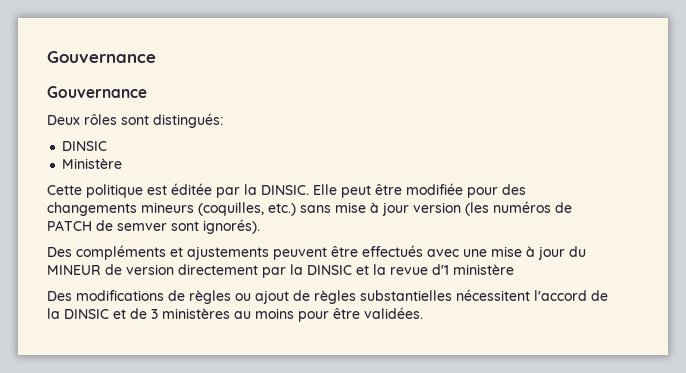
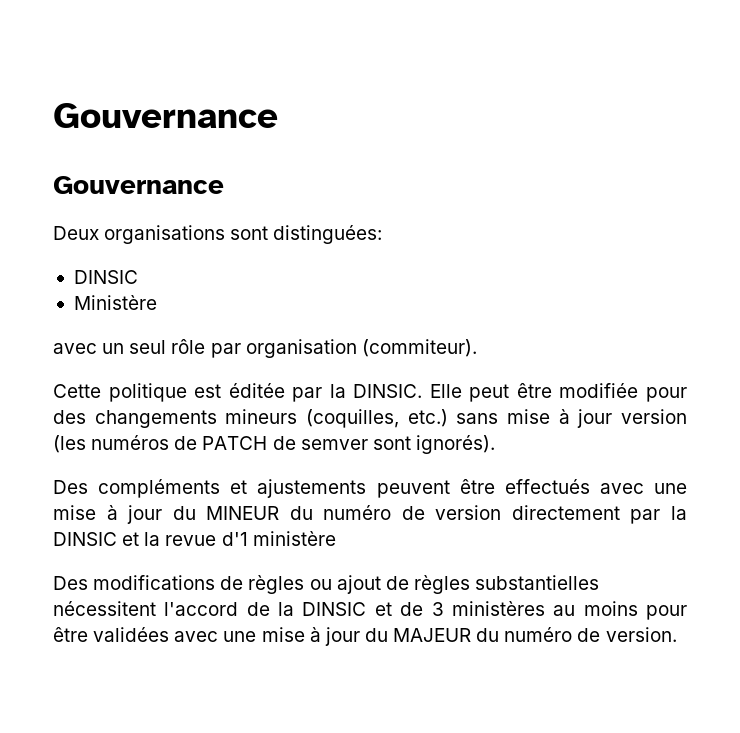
- Deux rôles sont distingués:
+ Deux organisations sont distinguées:
+ avec un seul rôle par organisation (commiteur).
- Des compléments et ajustements peuvent être effectués avec une mise à jour du MINEUR de version directement par la DINSIC et la revue d'1 ministère
+ Des compléments et ajustements peuvent être effectués avec une mise à jour du MINEUR du numéro de version directement par la DINSIC et la revue d'1 ministère
- Des modifications de règles ou ajout de règles substantielles nécessitent l'accord de la DINSIC et de 3 ministères au moins pour être validées.
+ Des modifications de règles ou ajout de règles substantielles nécessitent l'accord de la DINSIC et de 3 ministères au moins pour être validées avec une mise à jour du MAJEUR du numéro de version.

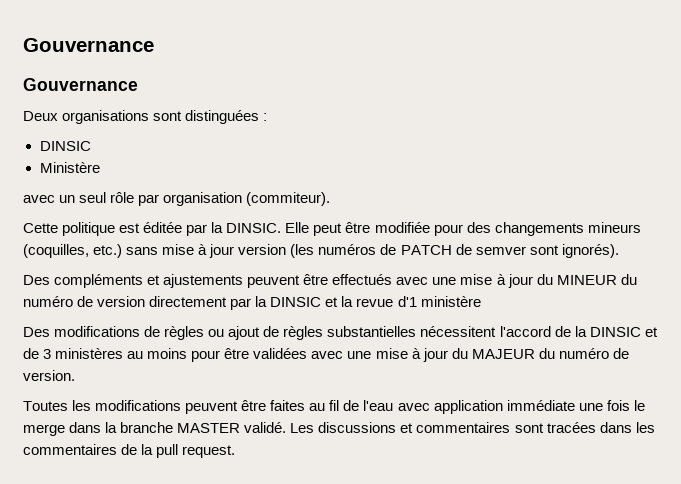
- Deux organisations sont distinguées:
+ Deux organisations sont distinguées :
+ Toutes les modifications peuvent être faites au fil de l'eau avec application immédiate une fois le merge dans la branche MASTER validé. Les discussions et commentaires sont tracées dans les commentaires de la pull request.

